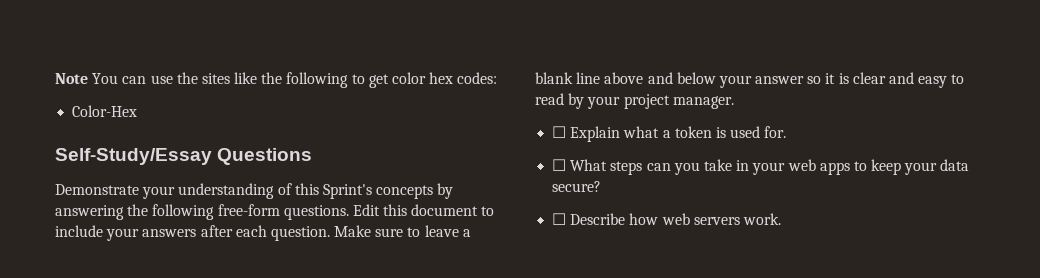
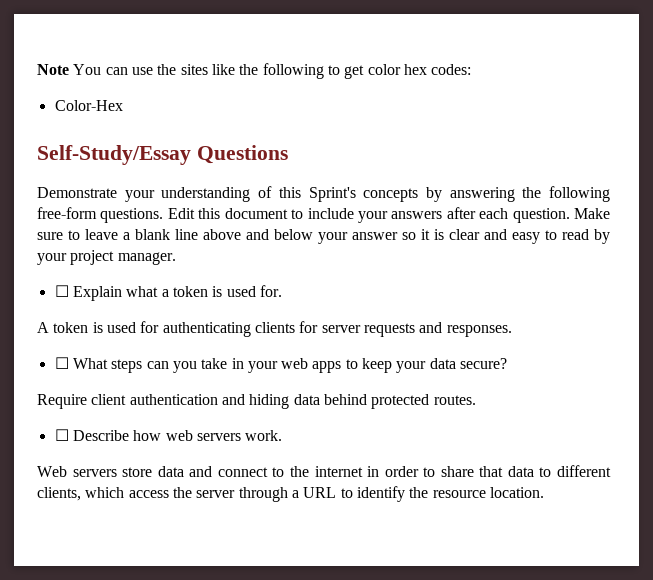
+ A token is used for authenticating clients for server requests and responses.
+ Require client authentication and hiding data behind protected routes.
+ Web servers store data and connect to the internet in order to share that data to different clients, which access the server through a URL to identify the resource location.

